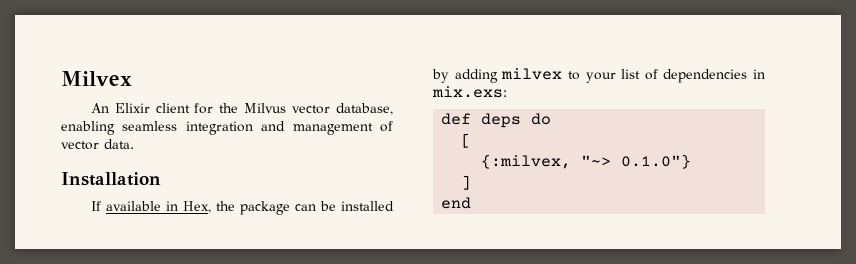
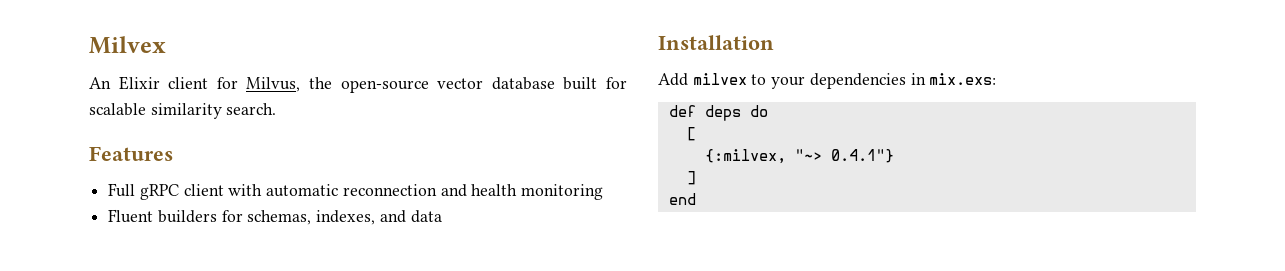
- An Elixir client for the Milvus vector database, enabling seamless integration and management of vector data.
+ An Elixir client for Milvus, the open-source vector database built for scalable similarity search.
+ Features
+ Full gRPC client with automatic reconnection and health monitoring
+ Fluent builders for schemas, indexes, and data
  Installation
- If available in Hex, the package can be installed by adding milvex to your list of dependencies in mix.exs:
+ Add milvex to your dependencies in mix.exs:
- {:milvex, "~> 0.1.0"}
+ {:milvex, "~> 0.4.1"}

